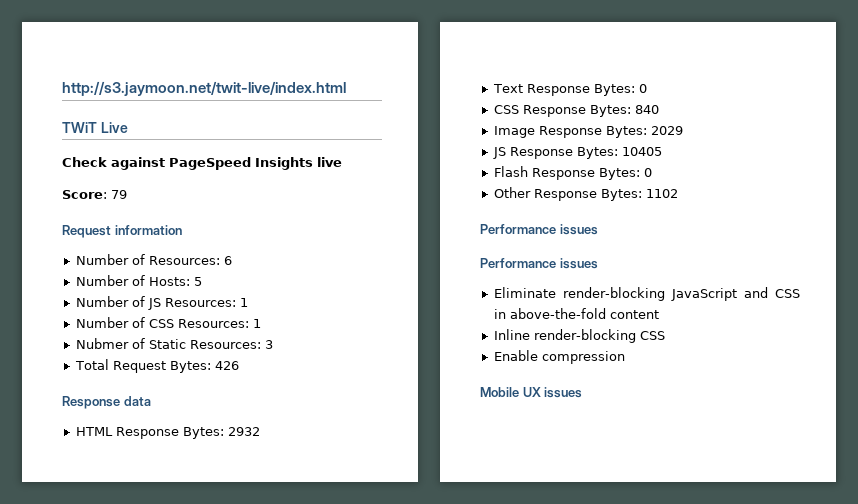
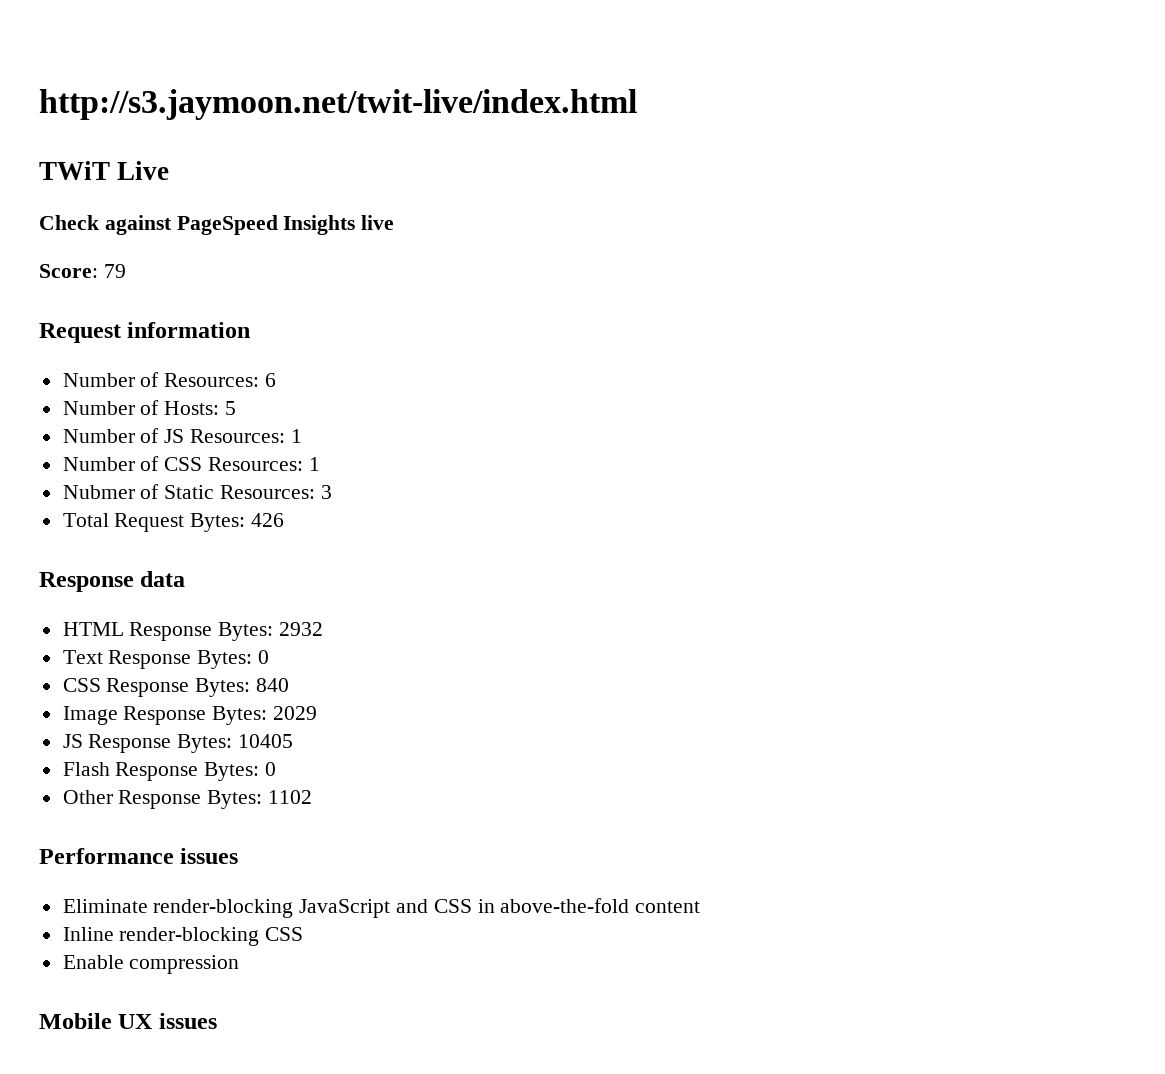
  Other Response Bytes: 1102
- Performance issues

